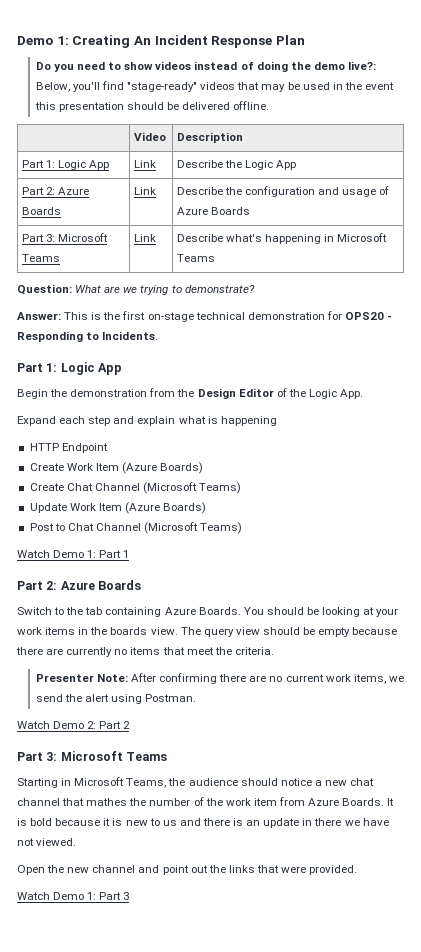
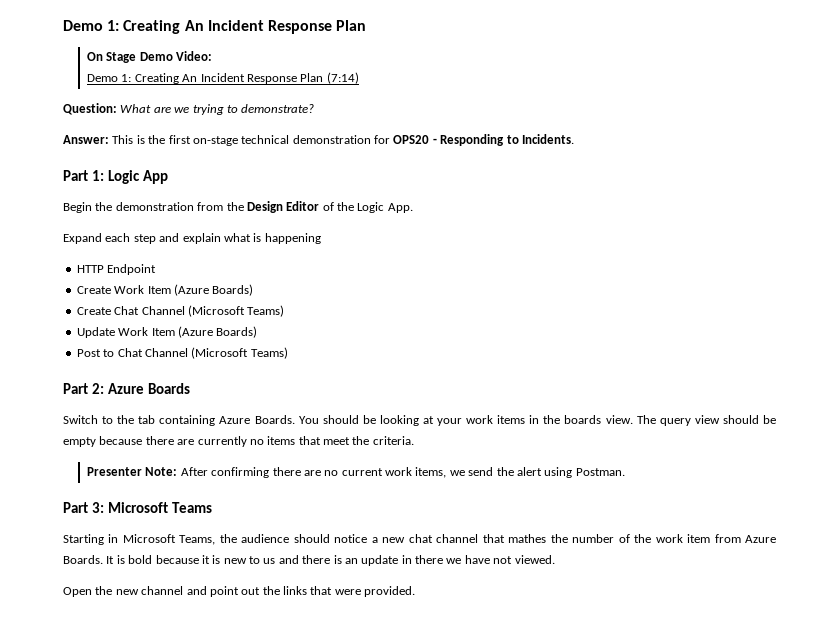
- Do you need to show videos instead of doing the demo live?: Below, you'll find "stage-ready" videos that may be used in the event this presentation should be delivered offline.
- | Video | Description
- Part 1: Logic App | Link | Describe the Logic App
- Part 2: Azure Boards | Link | Describe the configuration and usage of Azure Boards
- Part 3: Microsoft Teams | Link | Describe what's happening in Microsoft Teams
+ On Stage Demo Video:
+ Demo 1: Creating An Incident Response Plan (7:14)
- Watch Demo 1: Part 1
- Watch Demo 2: Part 2
- Watch Demo 1: Part 3

